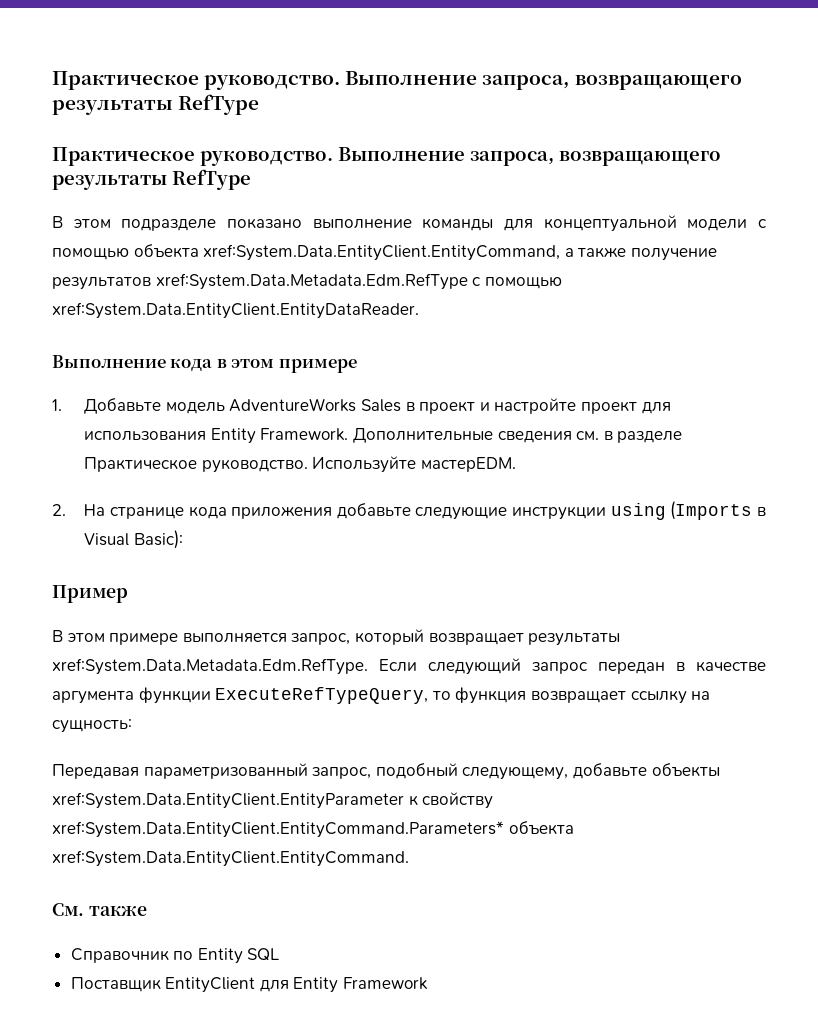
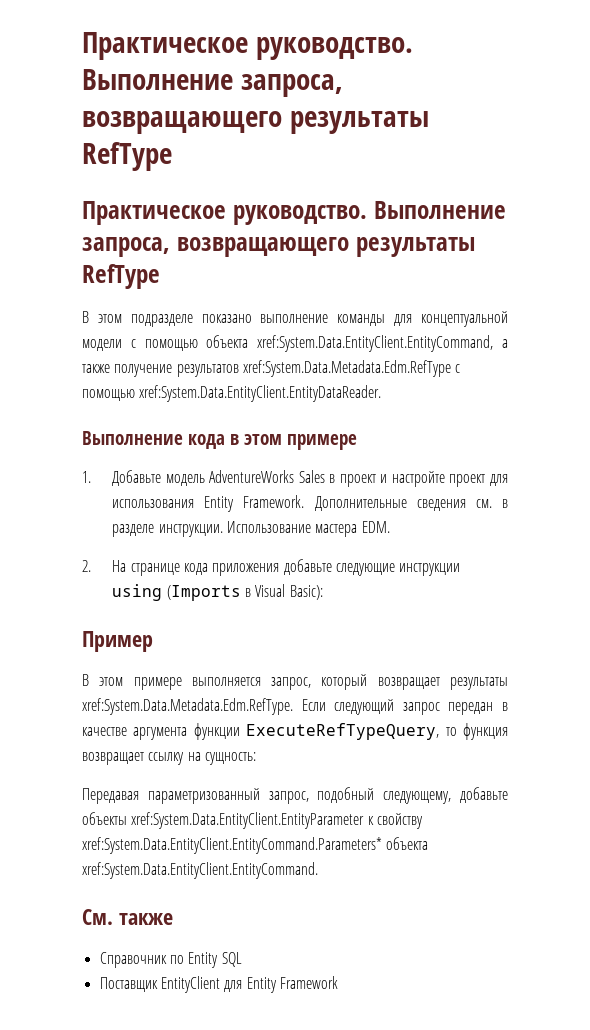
- Дополнительные сведения см. в разделе Практическое руководство. Используйте мастерEDM.
+ Дополнительные сведения см. в разделе инструкции. Использование мастера EDM.

